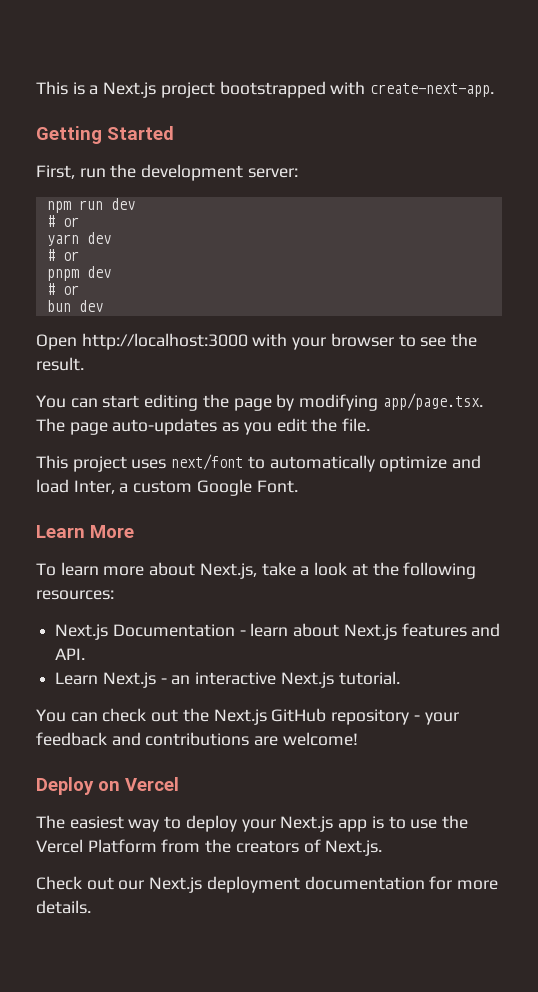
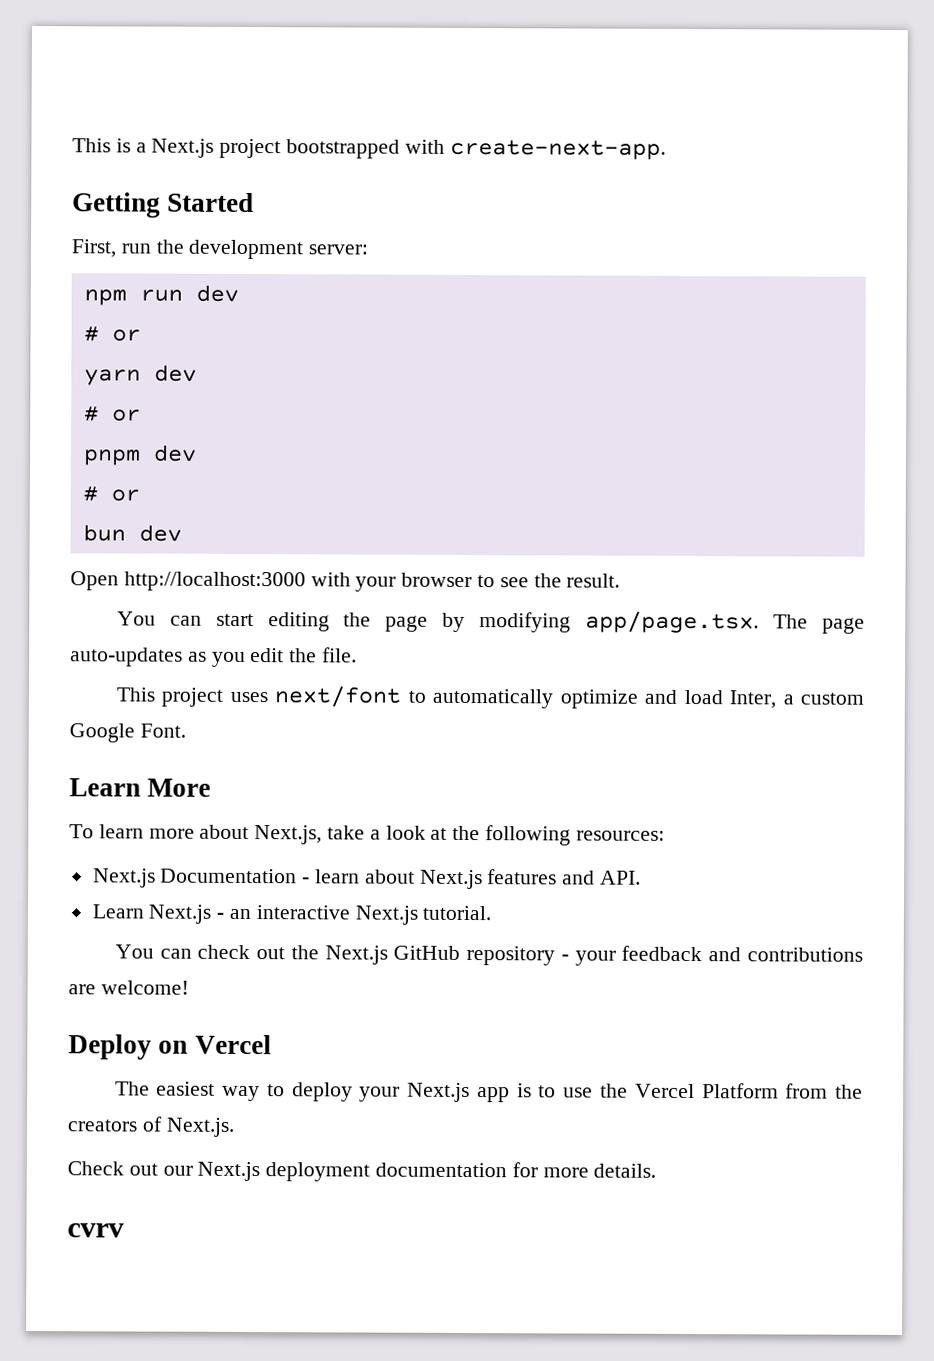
+ cvrv

